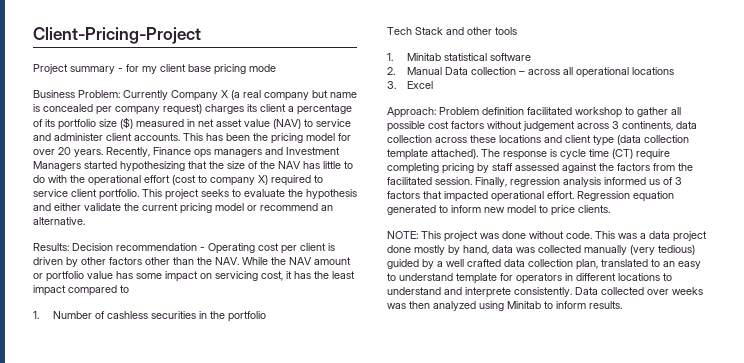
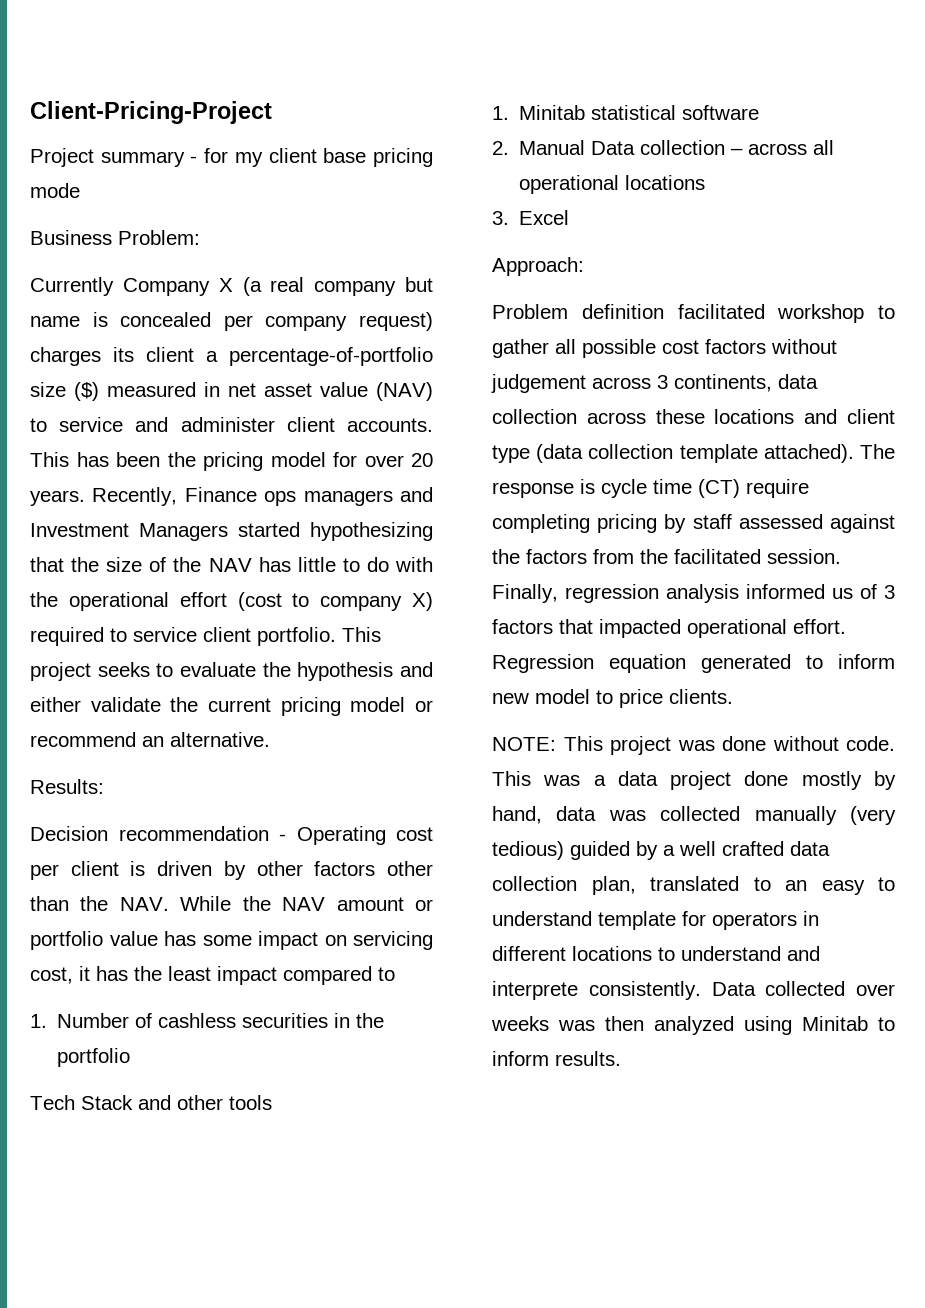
- Business Problem: Currently Company X (a real company but name is concealed per company request) charges its client a percentage of its portfolio size ($) measured in net asset value (NAV) to service and administer client accounts.
+ Business Problem:
+ Currently Company X (a real company but name is concealed per company request) charges its client a percentage-of-portfolio size ($) measured in net asset value (NAV) to service and administer client accounts.
- Results: Decision recommendation - Operating cost per client is driven by other factors other than the NAV. While the NAV amount or portfolio value has some impact on servicing cost, it has the least impact compared to
+ Results:
+ Decision recommendation - Operating cost per client is driven by other factors other than the NAV. While the NAV amount or portfolio value has some impact on servicing cost, it has the least impact compared to
- Approach: Problem definition facilitated workshop to gather all possible cost factors without judgement across 3 continents, data collection across these locations and client type (data collection template attached).
+ Approach:
+ Problem definition facilitated workshop to gather all possible cost factors without judgement across 3 continents, data collection across these locations and client type (data collection template attached).

